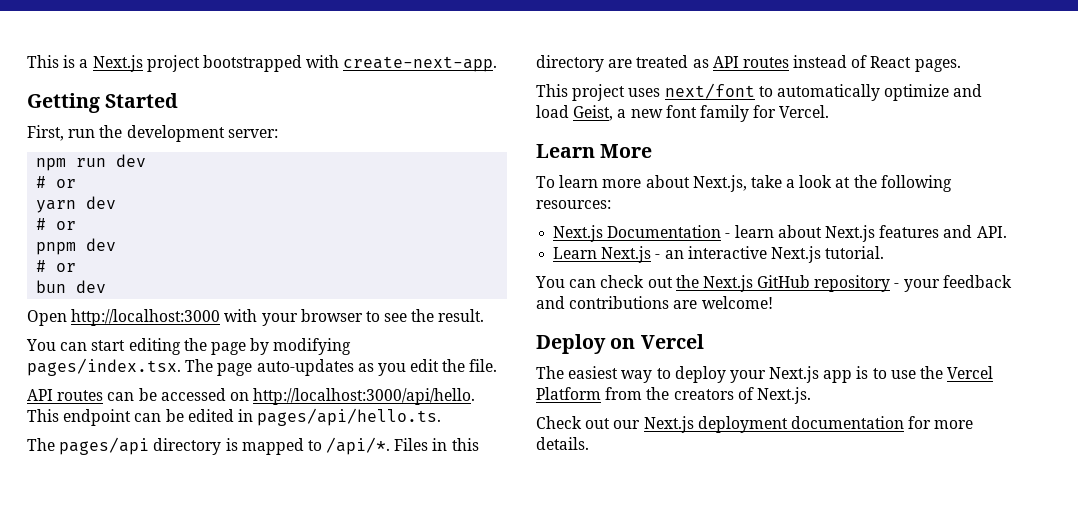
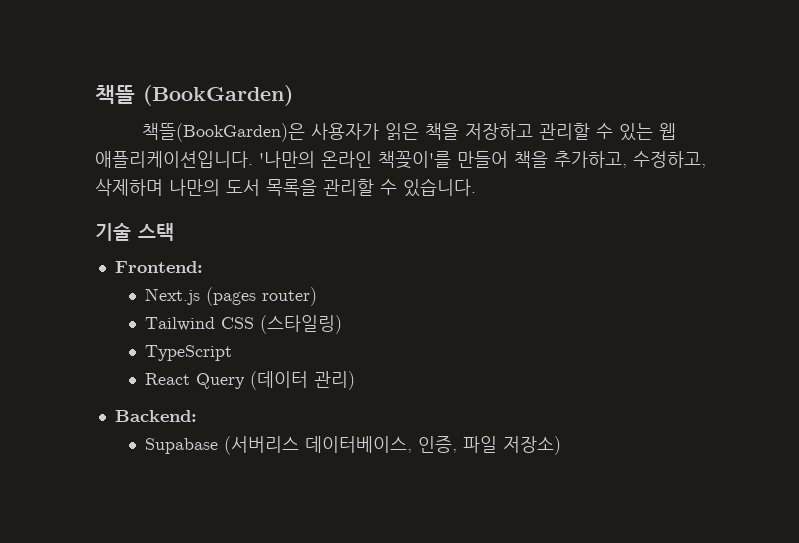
- This is a Next.js project bootstrapped with create-next-app.
- Getting Started
- First, run the development server:
- npm run dev
- # or
- yarn dev
- # or
- pnpm dev
- # or
- bun dev
- Open http://localhost:3000 with your browser to see the result.
- You can start editing the page by modifying pages/index.tsx. The page auto-updates as you edit the file.
- API routes can be accessed on http://localhost:3000/api/hello. This endpoint can be edited in pages/api/hello.ts.
- The pages/api directory is mapped to /api/*. Files in this directory are treated as API routes instead of React pages.
- This project uses next/font to automatically optimize and load Geist, a new font family for Vercel.
- Learn More
- To learn more about Next.js, take a look at the following resources:
- Next.js Documentation - learn about Next.js features and API.
- Learn Next.js - an interactive Next.js tutorial.
- You can check out the Next.js GitHub repository - your feedback and contributions are welcome!
- Deploy on Vercel
- The easiest way to deploy your Next.js app is to use the Vercel Platform from the creators of Next.js.
- Check out our Next.js deployment documentation for more details.
+ 책뜰 (BookGarden)
+ 책뜰(BookGarden)은 사용자가 읽은 책을 저장하고 관리할 수 있는 웹 애플리케이션입니다. '나만의 온라인 책꽂이'를 만들어 책을 추가하고, 수정하고, 삭제하며 나만의 도서 목록을 관리할 수 있습니다.
+ 기술 스택
+ Frontend:
+ Next.js (pages router)
+ Tailwind CSS (스타일링)
+ TypeScript
+ React Query (데이터 관리)
+ Backend:
+ Supabase (서버리스 데이터베이스, 인증, 파일 저장소)

